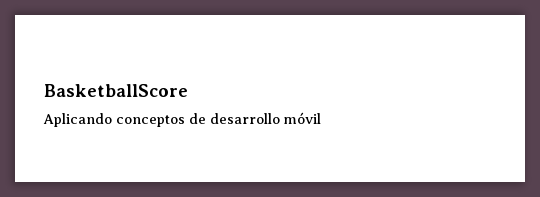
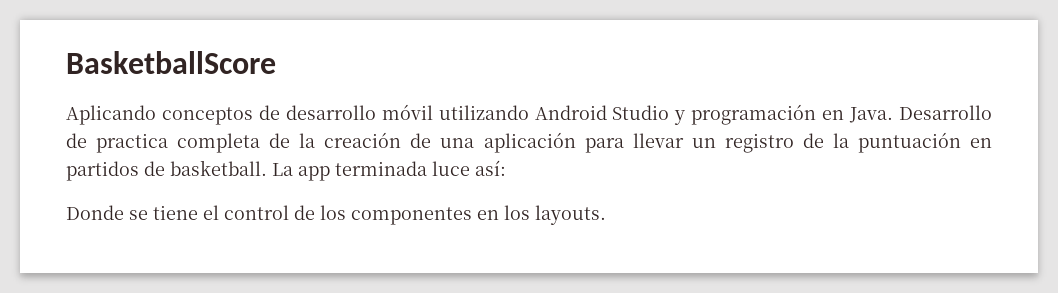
- Aplicando conceptos de desarrollo móvil
+ Aplicando conceptos de desarrollo móvil utilizando Android Studio y programación en Java. Desarrollo de practica completa de la creación de una aplicación para llevar un registro de la puntuación en partidos de basketball. La app terminada luce así:
+ Donde se tiene el control de los componentes en los layouts.

